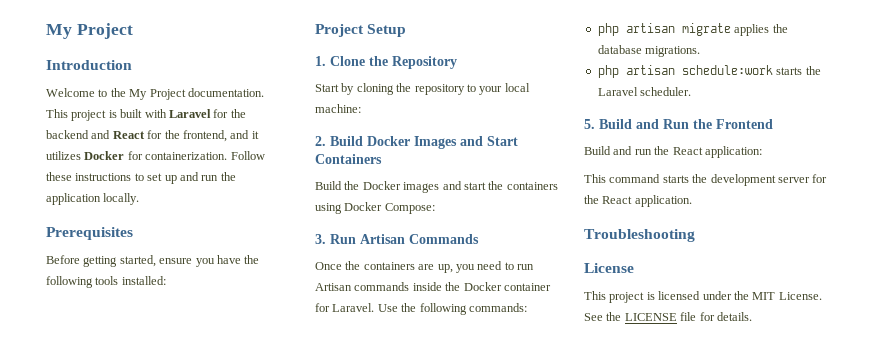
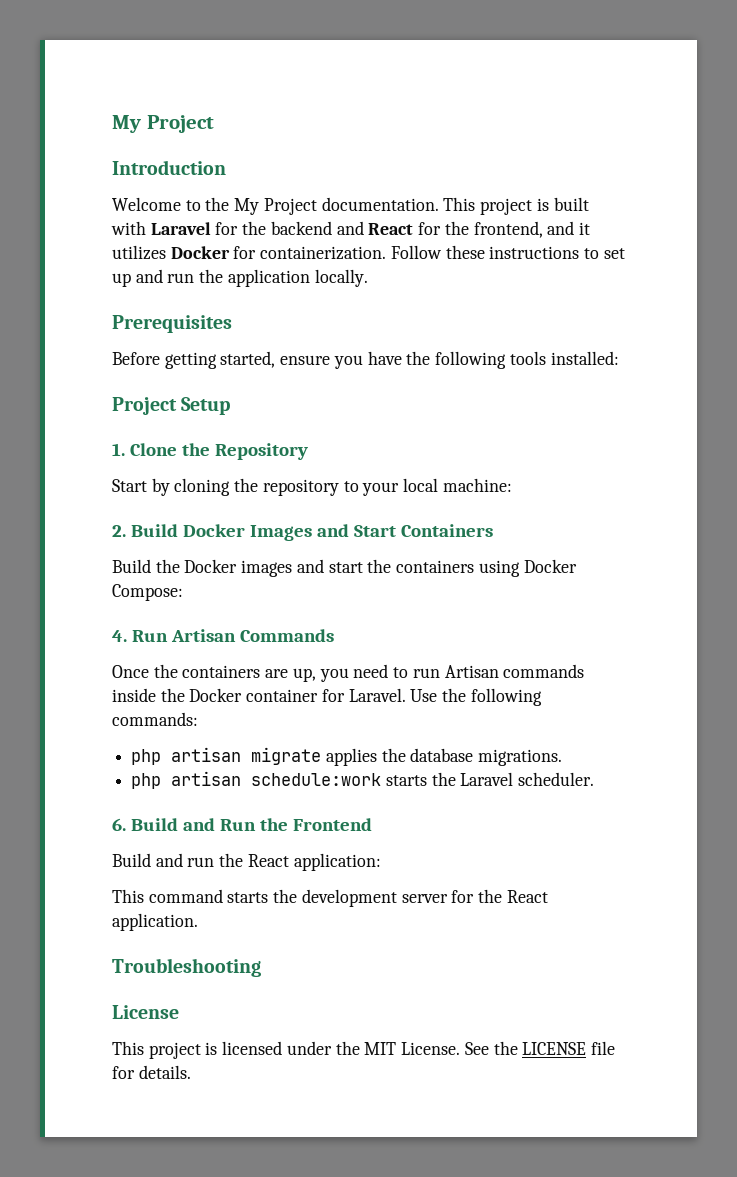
- 3. Run Artisan Commands
+ 4. Run Artisan Commands
- 5. Build and Run the Frontend
+ 6. Build and Run the Frontend

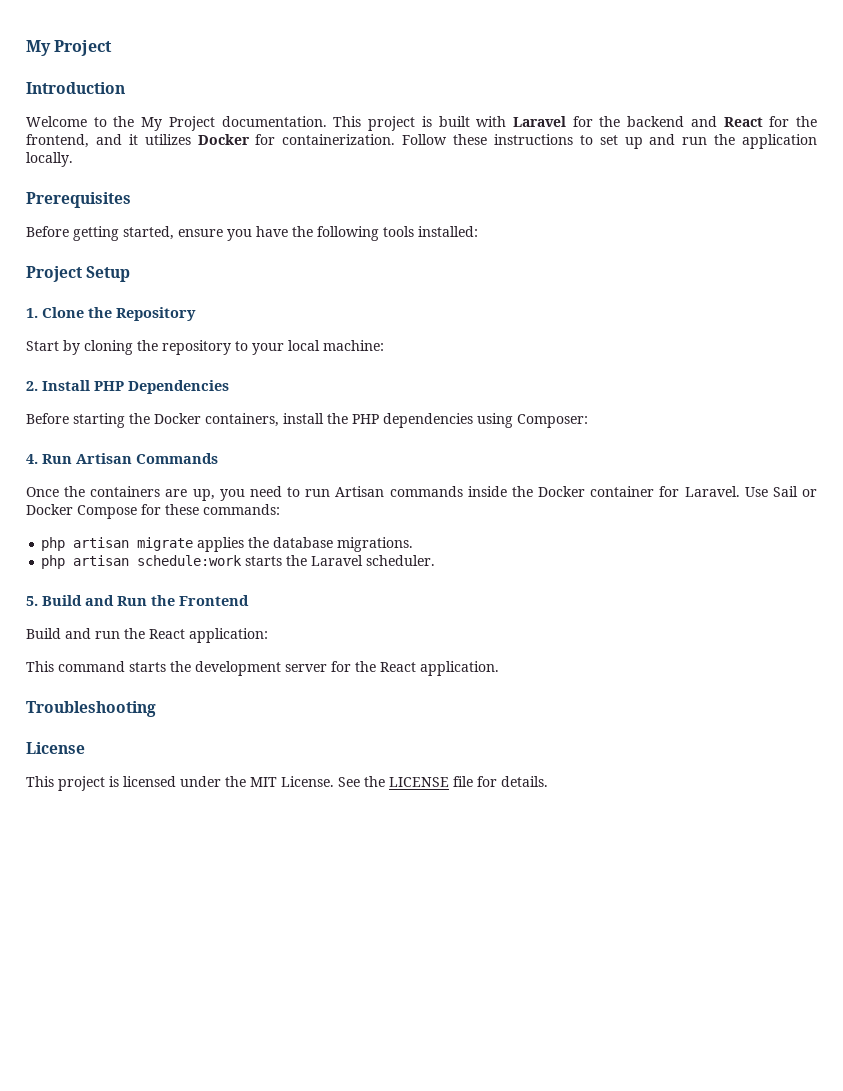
- 2. Build Docker Images and Start Containers
- Build the Docker images and start the containers using Docker Compose:
+ 2. Install PHP Dependencies
+ Before starting the Docker containers, install the PHP dependencies using Composer:
- Use the following commands:
+ Use Sail or Docker Compose for these commands:
- 6. Build and Run the Frontend
+ 5. Build and Run the Frontend

